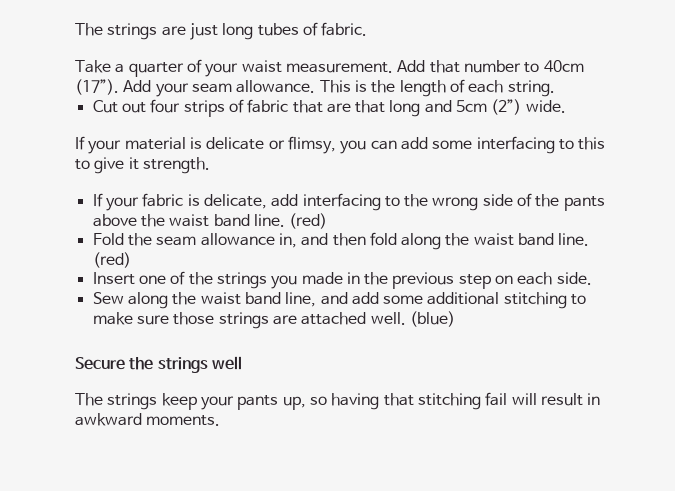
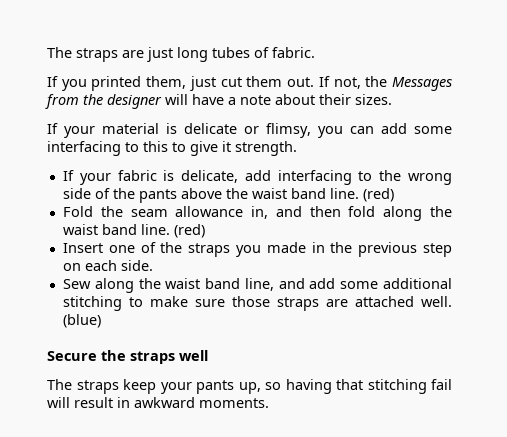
- The strings are just long tubes of fabric.
+ The straps are just long tubes of fabric.
- Take a quarter of your waist measurement. Add that number to 40cm (17”). Add your seam allowance. This is the length of each string.
- Cut out four strips of fabric that are that long and 5cm (2”) wide.
+ If you printed them, just cut them out. If not, the Messages from the designer will have a note about their sizes.
- Insert one of the strings you made in the previous step on each side.
+ Insert one of the straps you made in the previous step on each side.
- Sew along the waist band line, and add some additional stitching to make sure those strings are attached well.
+ Sew along the waist band line, and add some additional stitching to make sure those straps are attached well.
- Secure the strings well
+ Secure the straps well
- The strings keep your pants up, so having that stitching fail will result in awkward moments.
+ The straps keep your pants up, so having that stitching fail will result in awkward moments.

